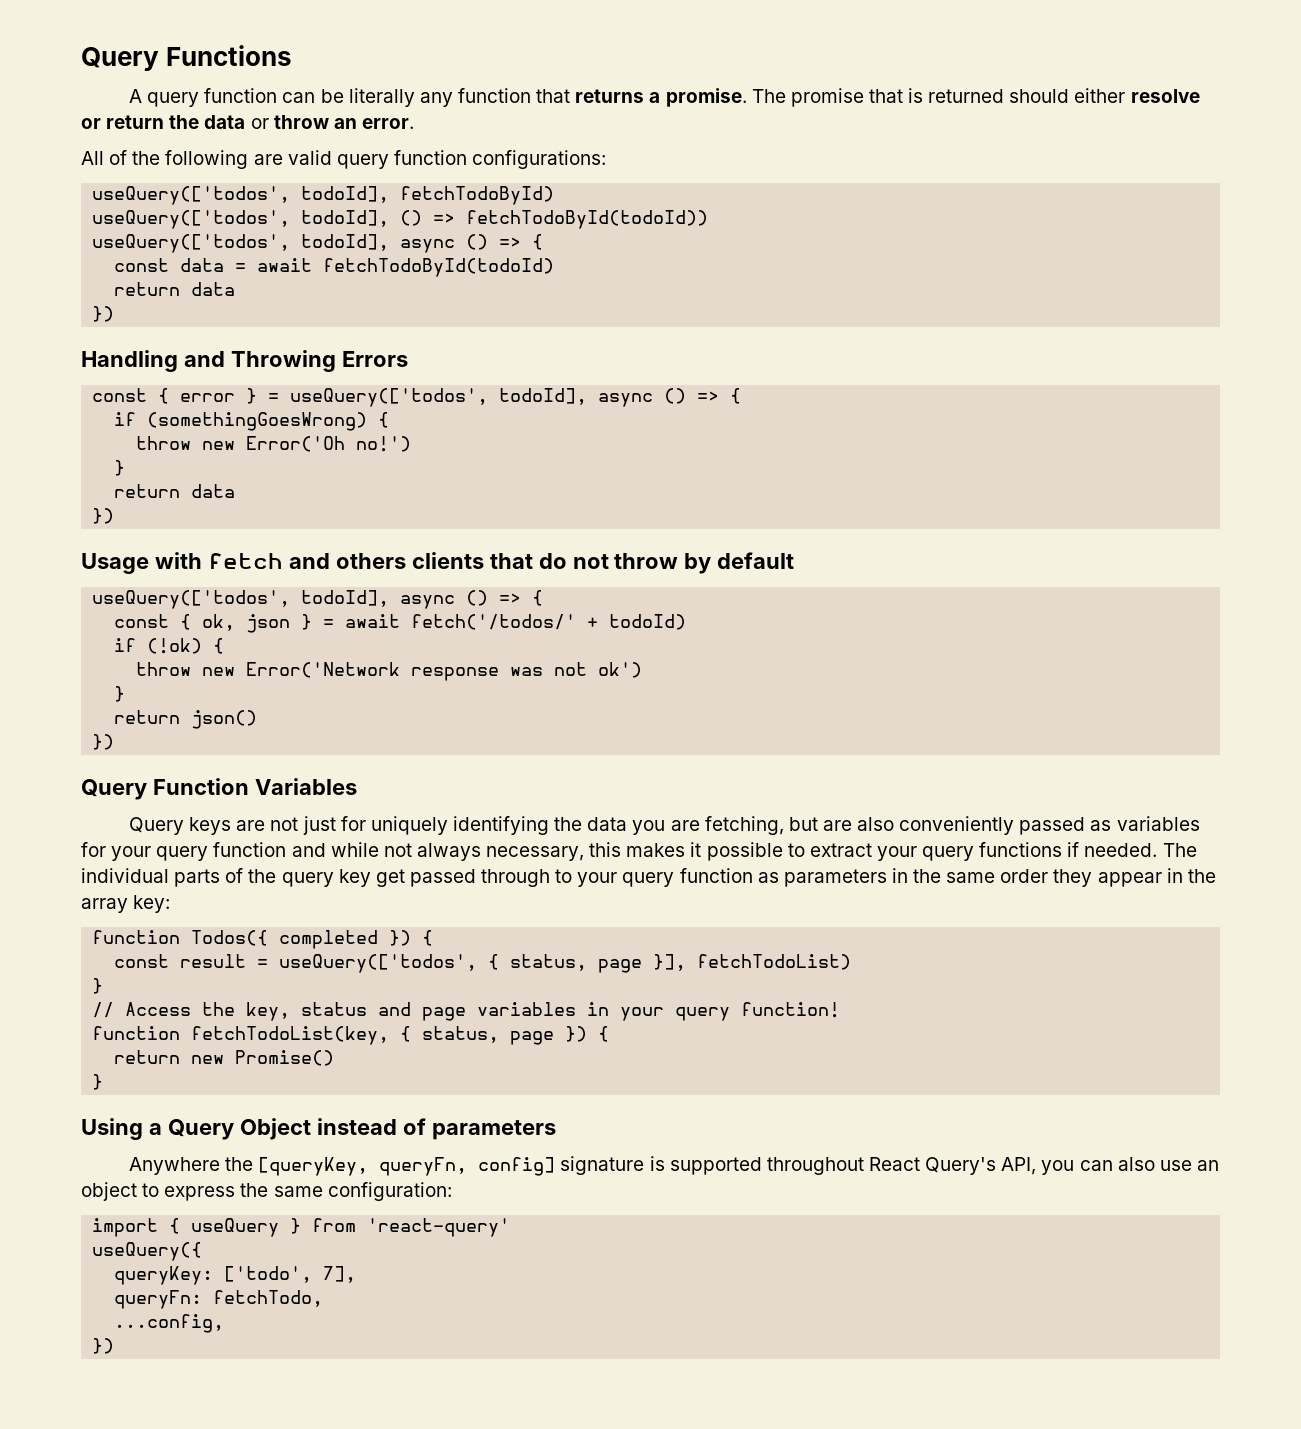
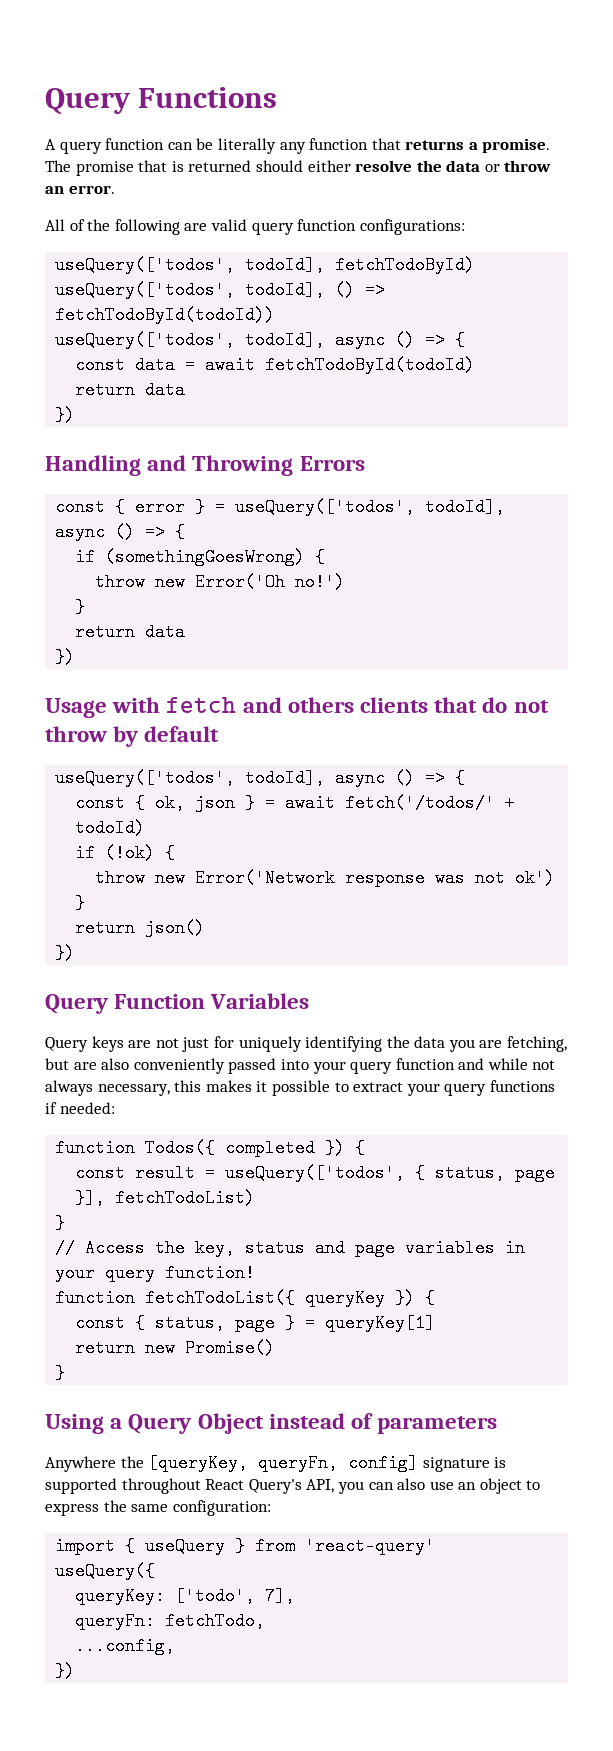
- The promise that is returned should either resolve or return the data or throw an error.
+ The promise that is returned should either resolve the data or throw an error.
- Query keys are not just for uniquely identifying the data you are fetching, but are also conveniently passed as variables for your query function and while not always necessary, this makes it possible to extract your query functions if needed. The individual parts of the query key get passed through to your query function as parameters in the same order they appear in the array key:
+ Query keys are not just for uniquely identifying the data you are fetching, but are also conveniently passed into your query function and while not always necessary, this makes it possible to extract your query functions if needed:
- function fetchTodoList(key, { status, page }) {
+ function fetchTodoList({ queryKey }) {
+ const { status, page } = queryKey[1]

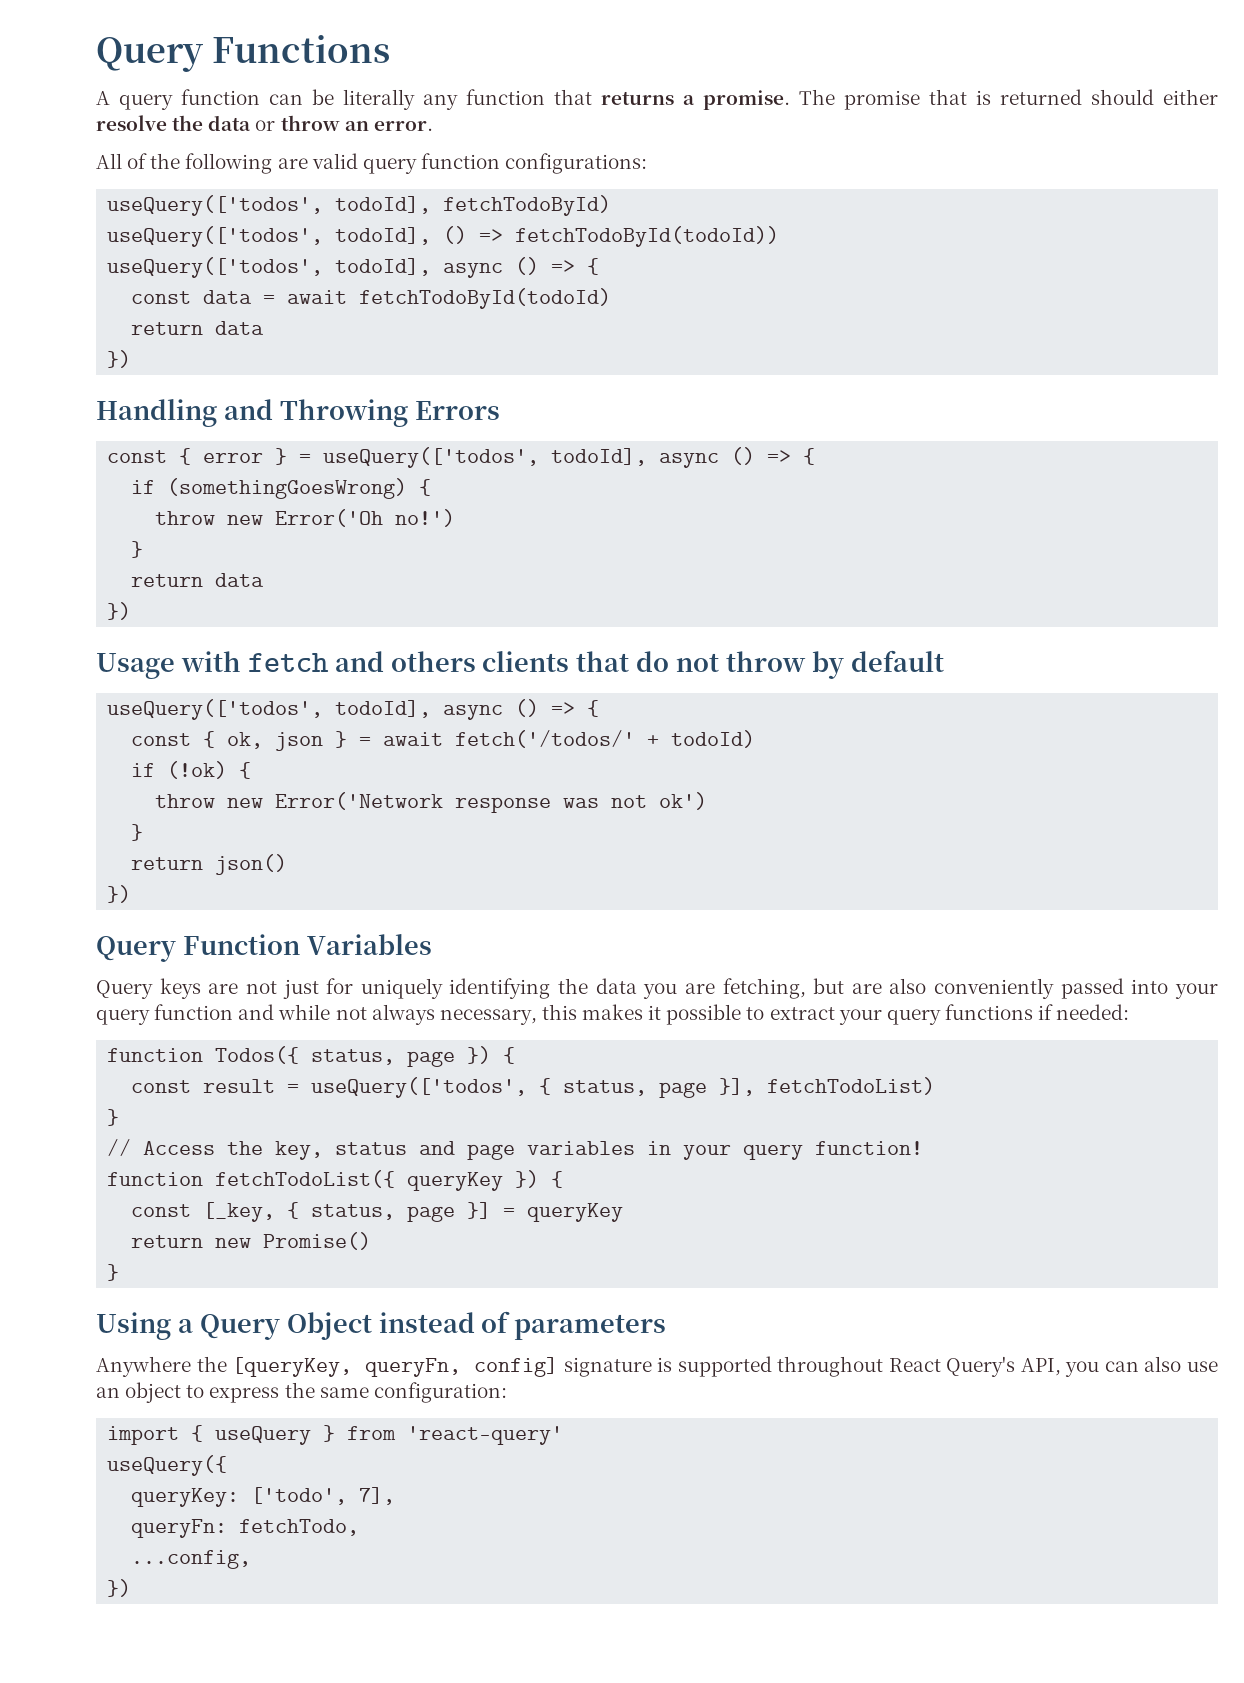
- function Todos({ completed }) {
+ function Todos({ status, page }) {
- const { status, page } = queryKey[1]
+ const [_key, { status, page }] = queryKey

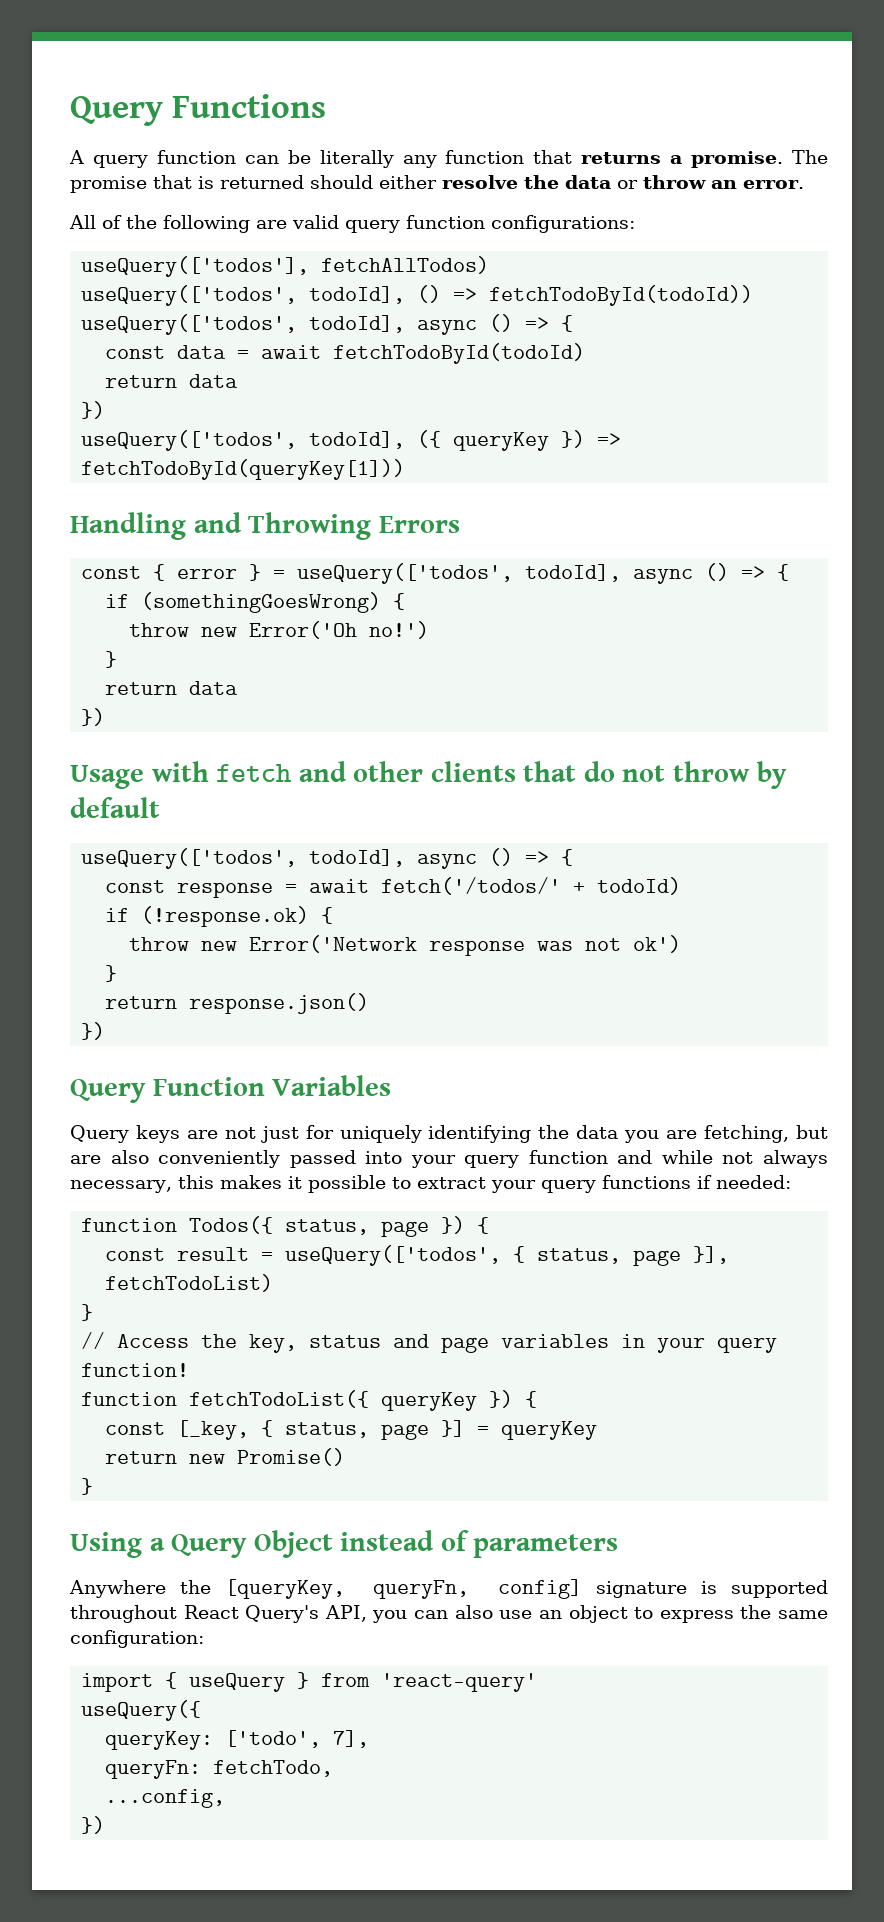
- useQuery(['todos', todoId], fetchTodoById)
+ useQuery(['todos'], fetchAllTodos)
+ useQuery(['todos', todoId], ({ queryKey }) => fetchTodoById(queryKey[1]))
- Usage with fetch and others clients that do not throw by default
+ Usage with fetch and other clients that do not throw by default
- const { ok, json } = await fetch('/todos/' + todoId)
+ const response = await fetch('/todos/' + todoId)
- if (!ok) {
+ if (!response.ok) {
- return json()
+ return response.json()

